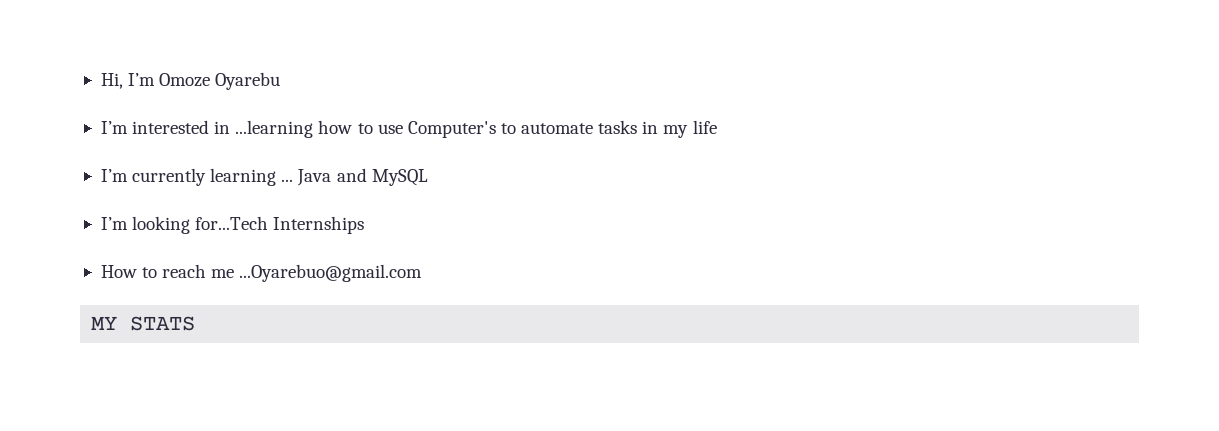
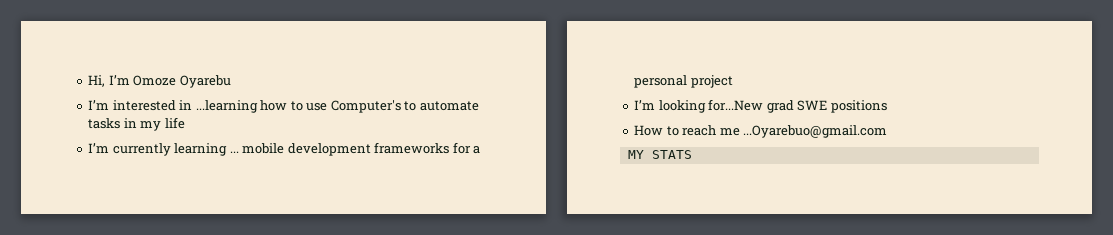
- I’m currently learning ... Java and MySQL
- I’m looking for...Tech Internships
+ I’m currently learning ... mobile development frameworks for a personal project
+ I’m looking for...New grad SWE positions

